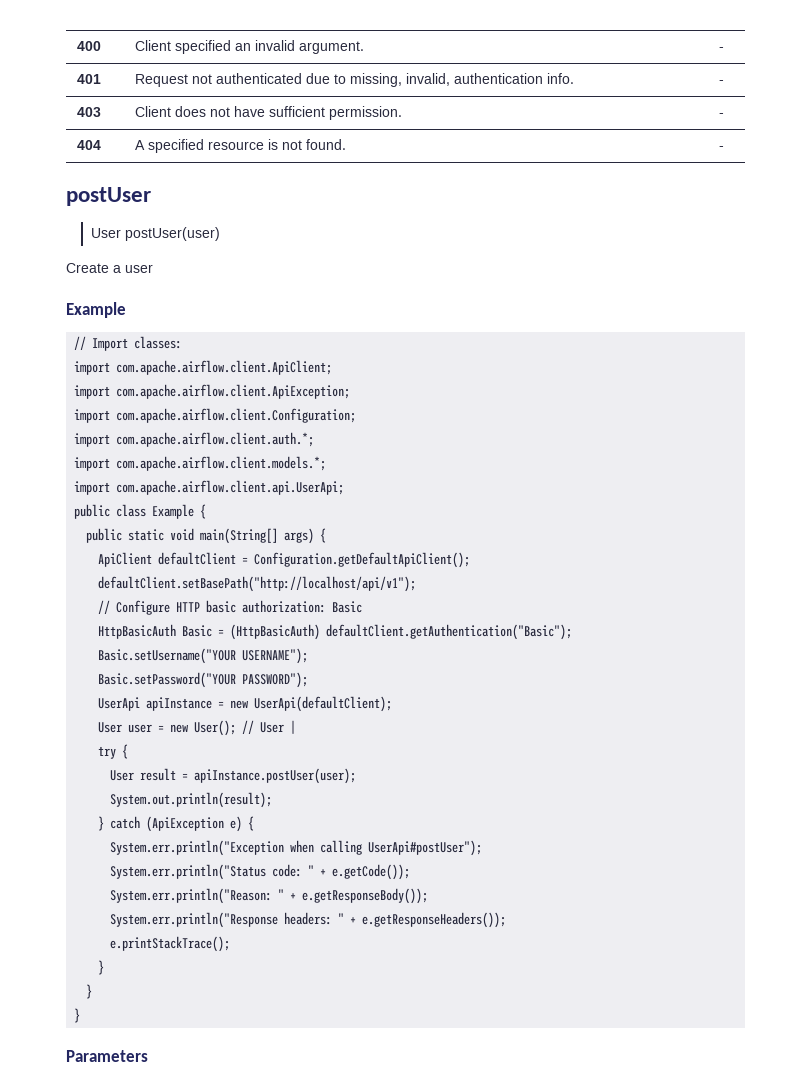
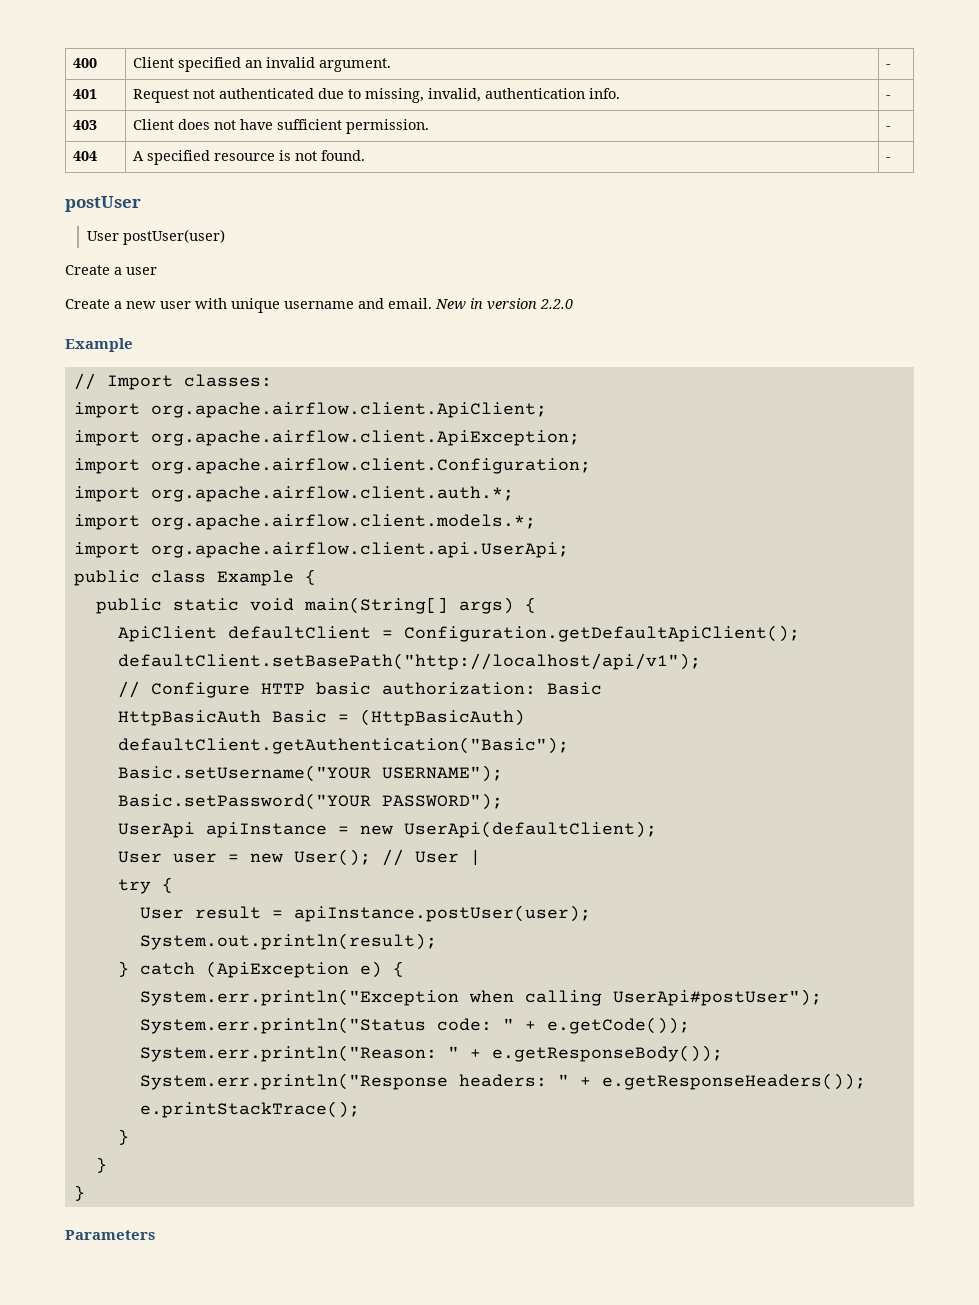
+ Create a new user with unique username and email. New in version 2.2.0
- import com.apache.airflow.client.ApiClient;
- import com.apache.airflow.client.ApiException;
- import com.apache.airflow.client.Configuration;
- import com.apache.airflow.client.auth.*;
- import com.apache.airflow.client.models.*;
- import com.apache.airflow.client.api.UserApi;
+ import org.apache.airflow.client.ApiClient;
+ import org.apache.airflow.client.ApiException;
+ import org.apache.airflow.client.Configuration;
+ import org.apache.airflow.client.auth.*;
+ import org.apache.airflow.client.models.*;
+ import org.apache.airflow.client.api.UserApi;

